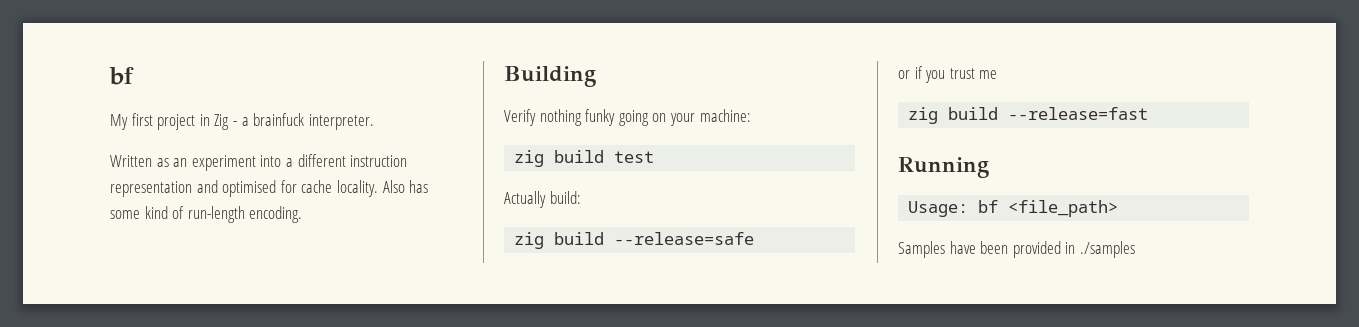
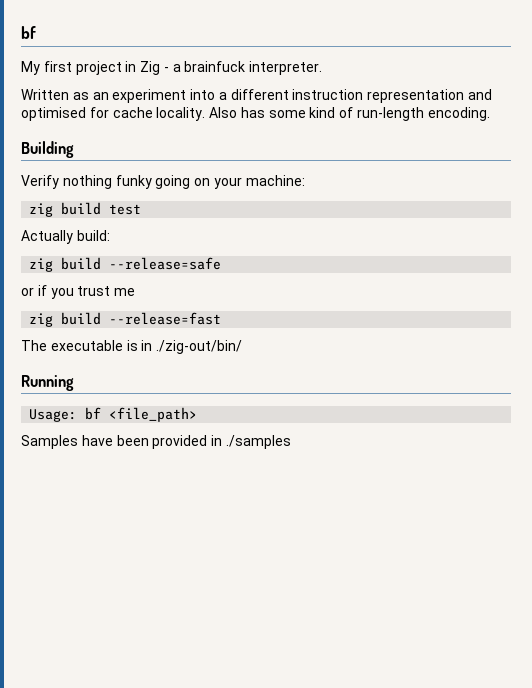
+ The executable is in ./zig-out/bin/

